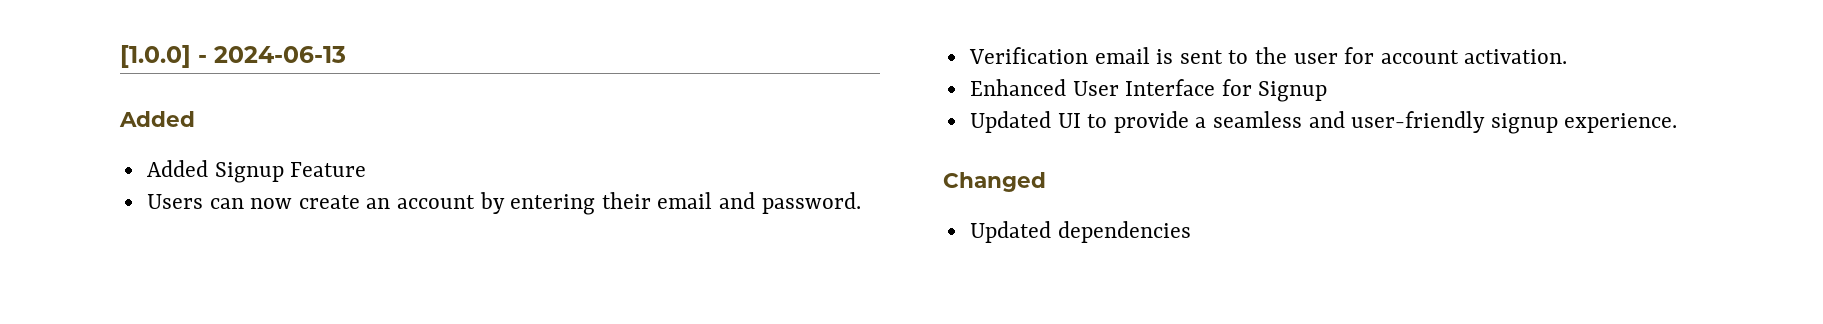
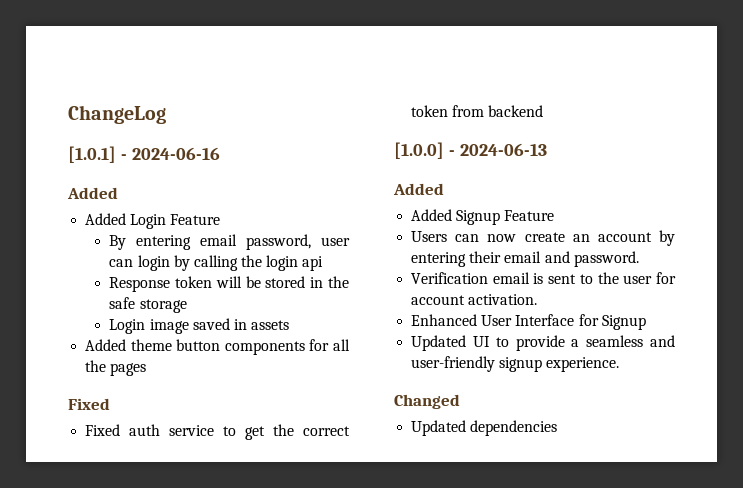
+ ChangeLog
+ [1.0.1] - 2024-06-16
+ Added
+ Added Login Feature
+ By entering email password, user can login by calling the login api
+ Response token will be stored in the safe storage
+ Login image saved in assets
+ Added theme button components for all the pages
+ Fixed
+ Fixed auth service to get the correct token from backend

